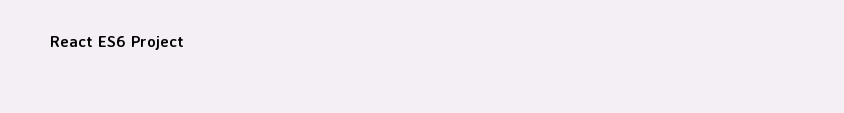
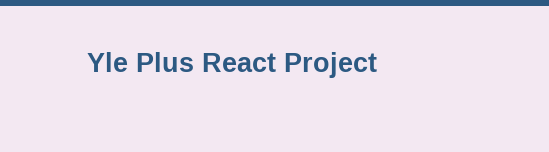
- React ES6 Project
+ Yle Plus React Project

